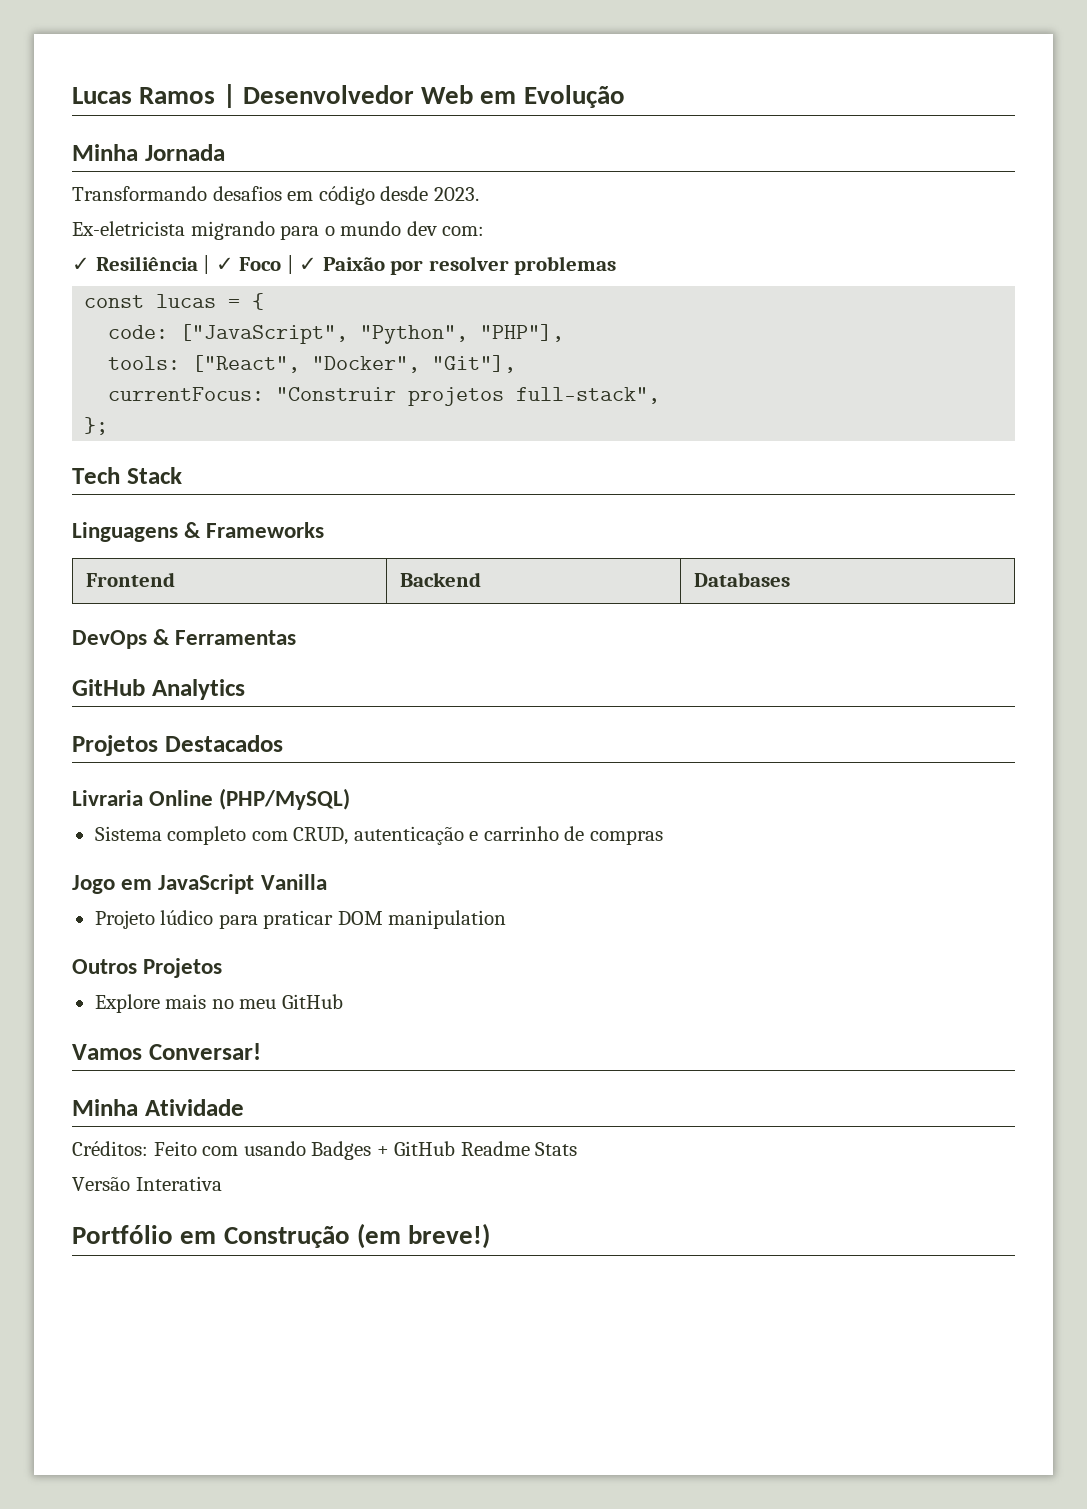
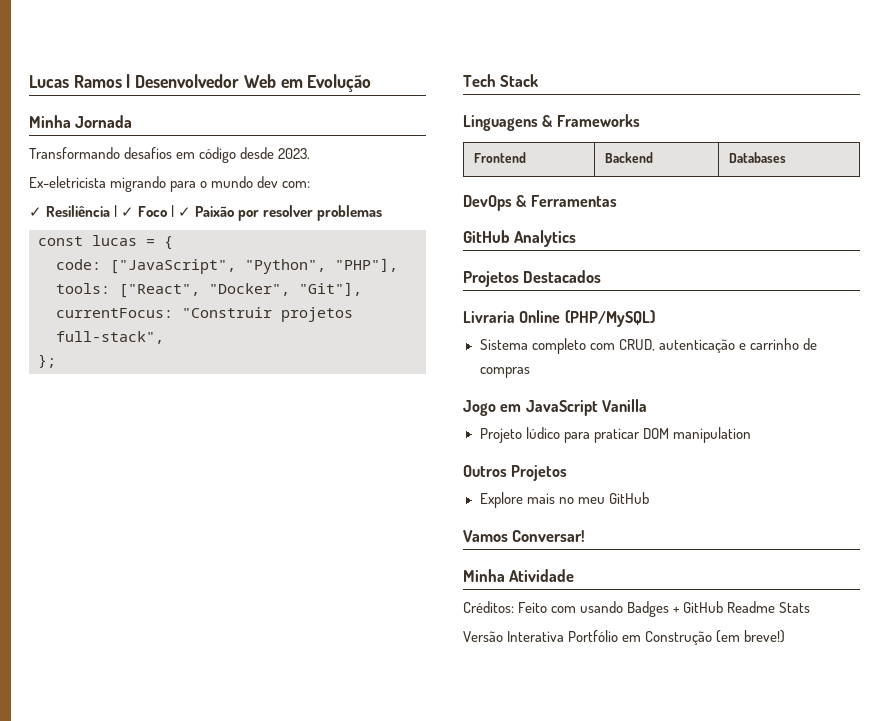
- Versão Interativa
- Portfólio em Construção (em breve!)
+ Versão Interativa Portfólio em Construção (em breve!)

